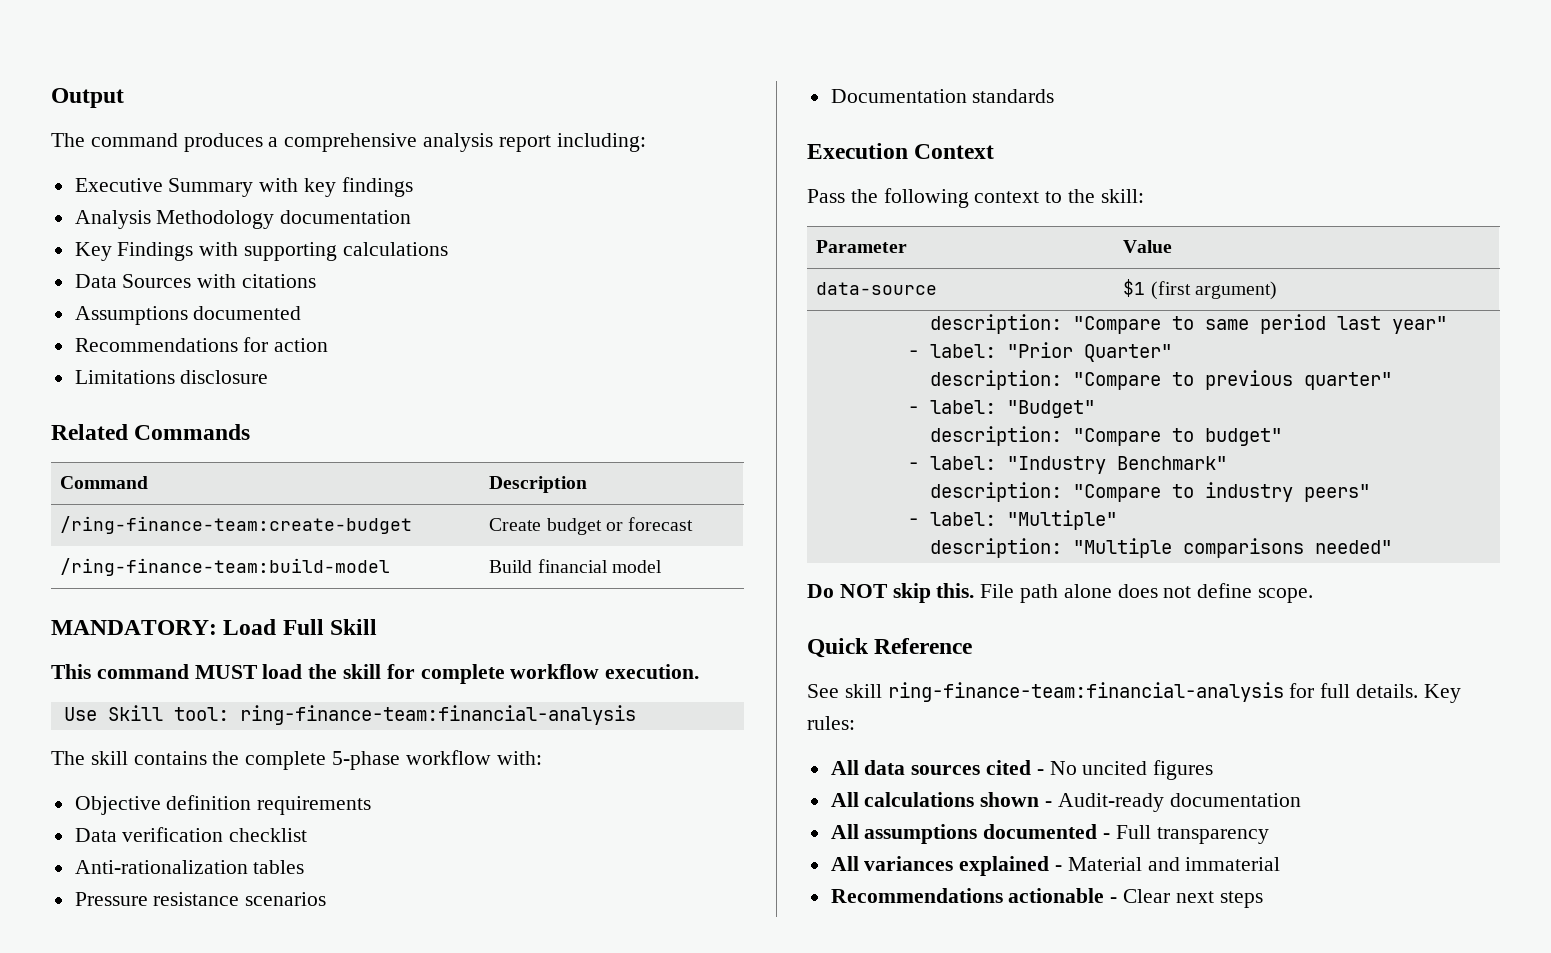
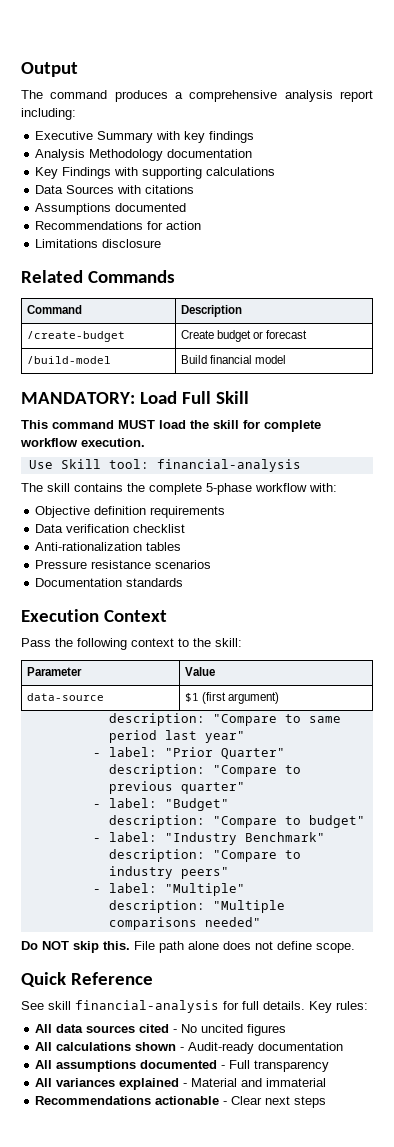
- /ring-finance-team:create-budget | Create budget or forecast
+ /create-budget | Create budget or forecast
- /ring-finance-team:build-model | Build financial model
+ /build-model | Build financial model
- Use Skill tool: ring-finance-team:financial-analysis
+ Use Skill tool: financial-analysis
- See skill ring-finance-team:financial-analysis for full details.
+ See skill financial-analysis for full details.

